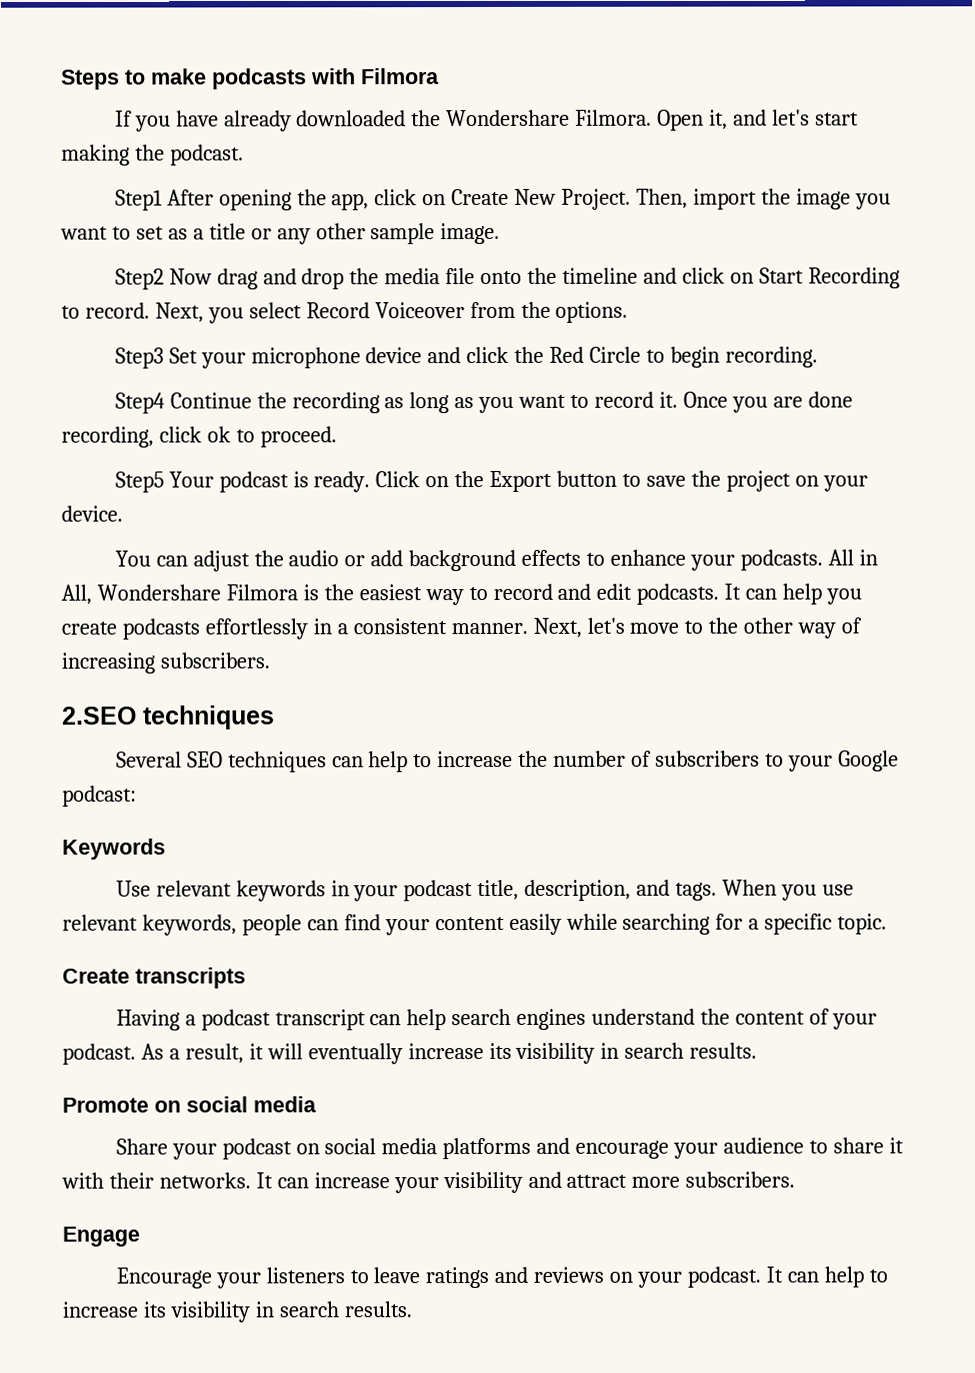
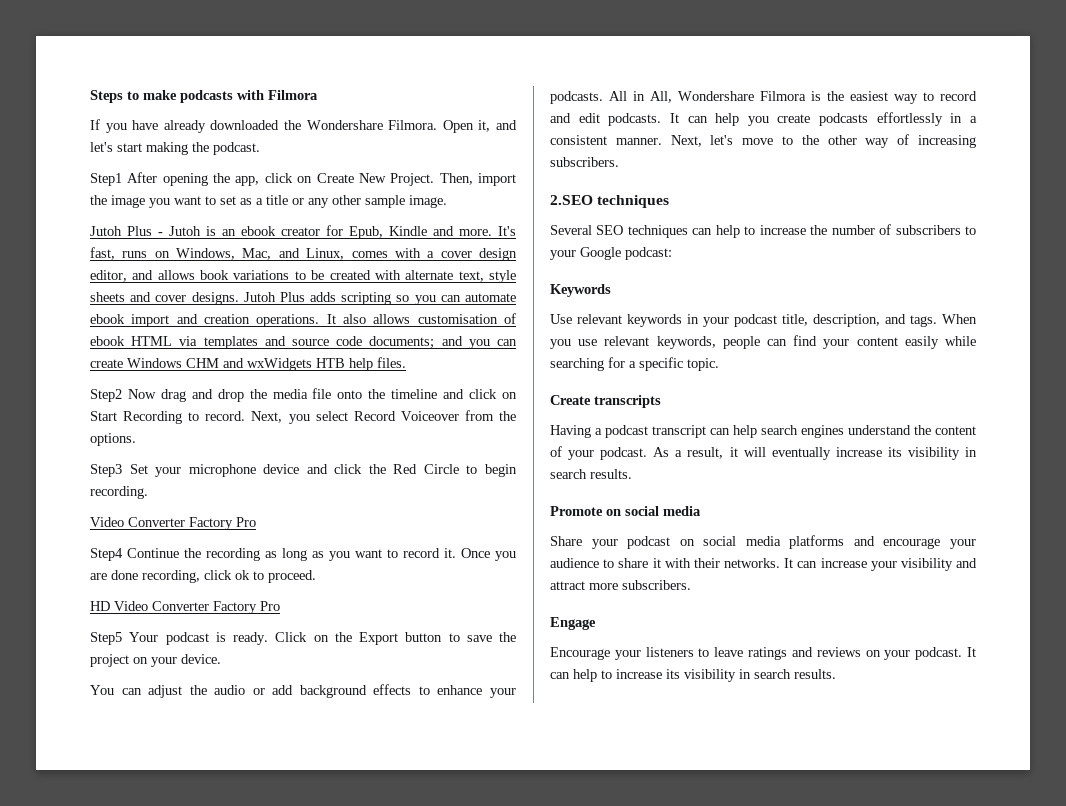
+ Jutoh Plus - Jutoh is an ebook creator for Epub, Kindle and more. It's fast, runs on Windows, Mac, and Linux, comes with a cover design editor, and allows book variations to be created with alternate text, style sheets and cover designs. Jutoh Plus adds scripting so you can automate ebook import and creation operations. It also allows customisation of ebook HTML via templates and source code documents; and you can create Windows CHM and wxWidgets HTB help files.
  Step3 Set your microphone device and click the Red Circle to begin recording.
+ Video Converter Factory Pro
+ HD Video Converter Factory Pro

